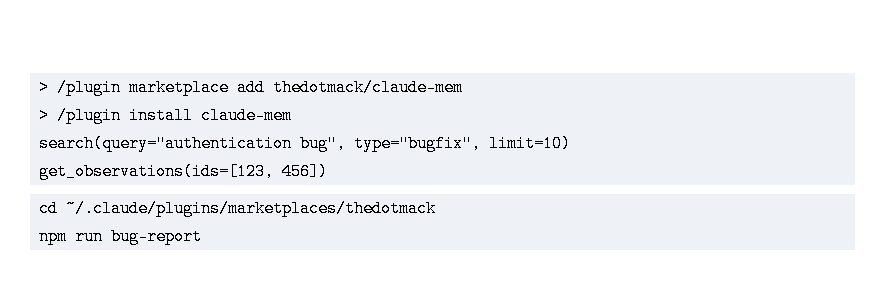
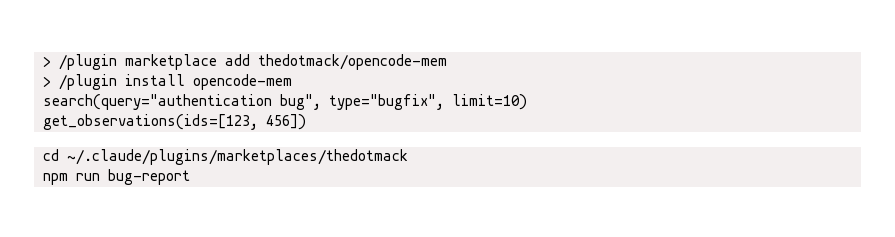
- > /plugin marketplace add thedotmack/claude-mem
+ > /plugin marketplace add thedotmack/opencode-mem
- > /plugin install claude-mem
+ > /plugin install opencode-mem

